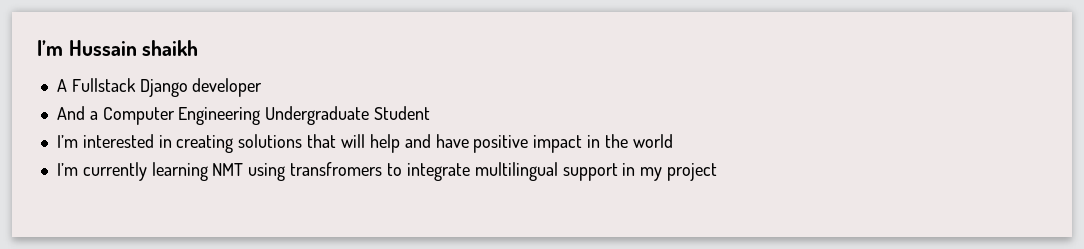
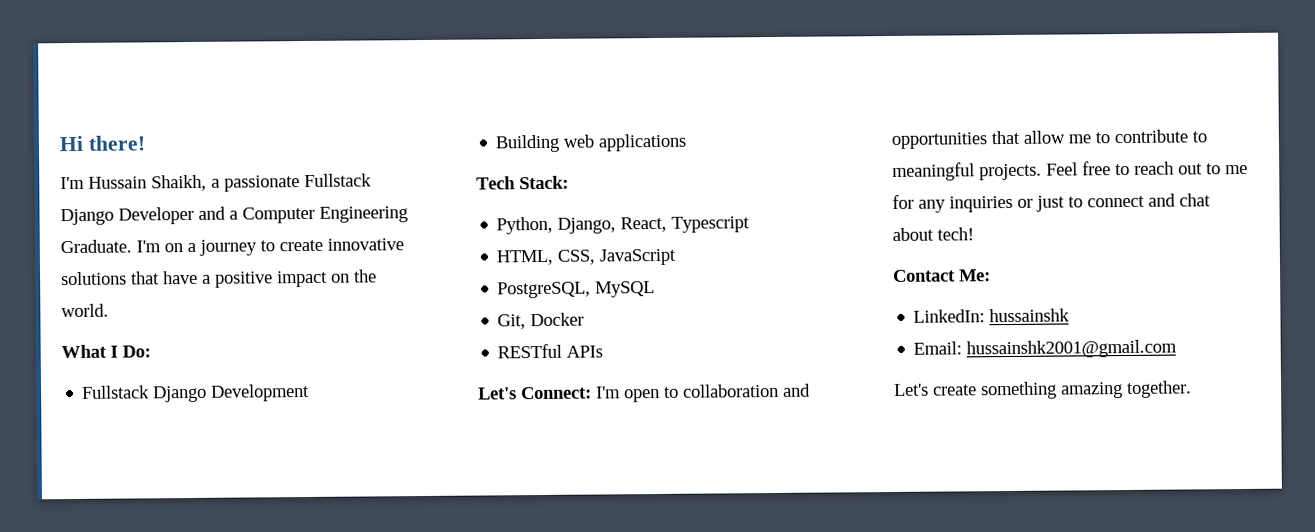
- I’m Hussain shaikh
- A Fullstack Django developer
- And a Computer Engineering Undergraduate Student
- I’m interested in creating solutions that will help and have positive impact in the world
- I’m currently learning NMT using transfromers to integrate multilingual support in my project
+ Hi there!
+ I'm Hussain Shaikh, a passionate Fullstack Django Developer and a Computer Engineering Graduate. I'm on a journey to create innovative solutions that have a positive impact on the world.
+ What I Do:
+ Fullstack Django Development
+ Building web applications
+ Tech Stack:
+ Python, Django, React, Typescript
+ HTML, CSS, JavaScript
+ PostgreSQL, MySQL
+ Git, Docker
+ RESTful APIs
+ Let's Connect: I'm open to collaboration and opportunities that allow me to contribute to meaningful projects. Feel free to reach out to me for any inquiries or just to connect and chat about tech!
+ Contact Me:
+ LinkedIn: hussainshk
+ Email: hussainshk2001@gmail.com
+ Let's create something amazing together.

